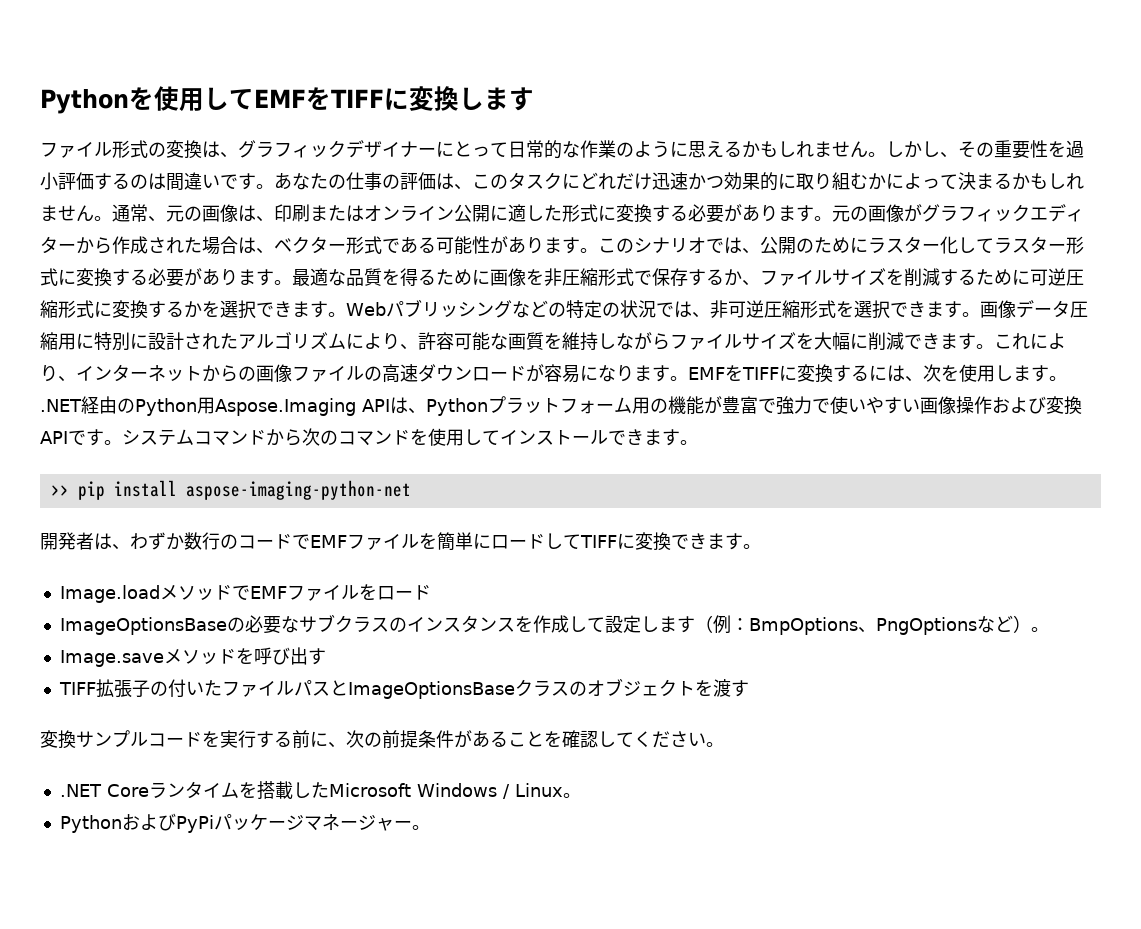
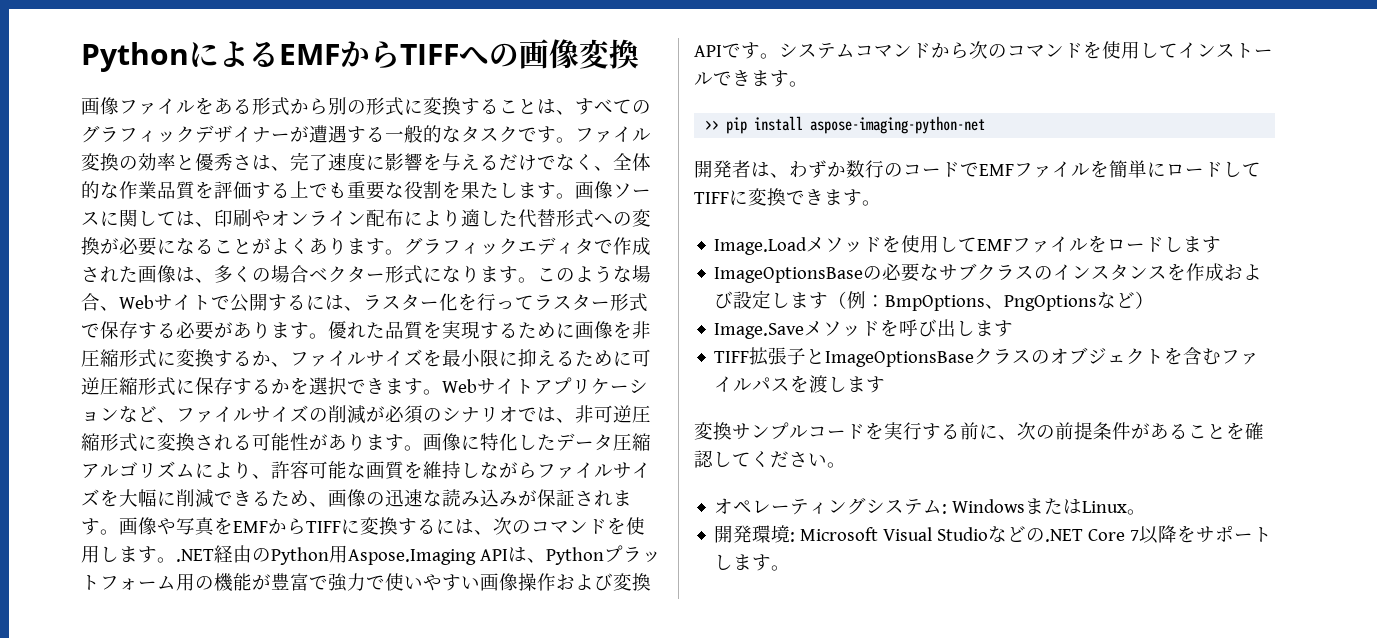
- Pythonを使用してEMFをTIFFに変換します
- ファイル形式の変換は、グラフィックデザイナーにとって日常的な作業のように思えるかもしれません。しかし、その重要性を過小評価するのは間違いです。あなたの仕事の評価は、このタスクにどれだけ迅速かつ効果的に取り組むかによって決まるかもしれません。通常、元の画像は、印刷またはオンライン公開に適した形式に変換する必要があります。元の画像がグラフィックエディターから作成された場合は、ベクター形式である可能性があります。このシナリオでは、公開のためにラスター化してラスター形式に変換する必要があります。最適な品質を得るために画像を非圧縮形式で保存するか、ファイルサイズを削減するために可逆圧縮形式に変換するかを選択できます。
+ PythonによるEMFからTIFFへの画像変換
+ 画像ファイルをある形式から別の形式に変換することは、すべてのグラフィックデザイナーが遭遇する一般的なタスクです。ファイル変換の効率と優秀さは、完了速度に影響を与えるだけでなく、全体的な作業品質を評価する上でも重要な役割を果たします。画像ソースに関しては、印刷やオンライン配布により適した代替形式への変換が必要になることがよくあります。グラフィックエディタで作成された画像は、多くの場合ベクター形式になります。このような場合、Webサイトで公開するには、ラスター化を行ってラスター形式で保存する必要があります。優れた品質を実現するために画像を非圧縮形式に変換するか、ファイルサイズを最小限に抑えるために可逆圧縮形式に保存するかを選択できます。
- Webパブリッシングなどの特定の状況では、非可逆圧縮形式を選択できます。画像データ圧縮用に特別に設計されたアルゴリズムにより、許容可能な画質を維持しながらファイルサイズを大幅に削減できます。これにより、インターネットからの画像ファイルの高速ダウンロードが容易になります。EMFをTIFFに変換するには、次を使用します。.NET経由のPython用Aspose.Imaging APIは、Pythonプラットフォーム用の機能が豊富で強力で使いやすい画像操作および変換APIです。
+ Webサイトアプリケーションなど、ファイルサイズの削減が必須のシナリオでは、非可逆圧縮形式に変換される可能性があります。画像に特化したデータ圧縮アルゴリズムにより、許容可能な画質を維持しながらファイルサイズを大幅に削減できるため、画像の迅速な読み込みが保証されます。画像や写真をEMFからTIFFに変換するには、次のコマンドを使用します。.NET経由のPython用Aspose.Imaging APIは、Pythonプラットフォーム用の機能が豊富で強力で使いやすい画像操作および変換APIです。
- Image.loadメソッドでEMFファイルをロード
+ Image.Loadメソッドを使用してEMFファイルをロードします
- ImageOptionsBaseの必要なサブクラスのインスタンスを作成して設定します（例：BmpOptions、PngOptionsなど）。
- Image.saveメソッドを呼び出す
+ ImageOptionsBaseの必要なサブクラスのインスタンスを作成および設定します（例：BmpOptions、PngOptionsなど）
+ Image.Saveメソッドを呼び出します
- TIFF拡張子の付いたファイルパスとImageOptionsBaseクラスのオブジェクトを渡す
+ TIFF拡張子とImageOptionsBaseクラスのオブジェクトを含むファイルパスを渡します
- .NET Coreランタイムを搭載したMicrosoft Windows / Linux。
- PythonおよびPyPiパッケージマネージャー。
+ オペレーティングシステム: WindowsまたはLinux。
+ 開発環境: Microsoft Visual Studioなどの.NET Core 7以降をサポートします。

